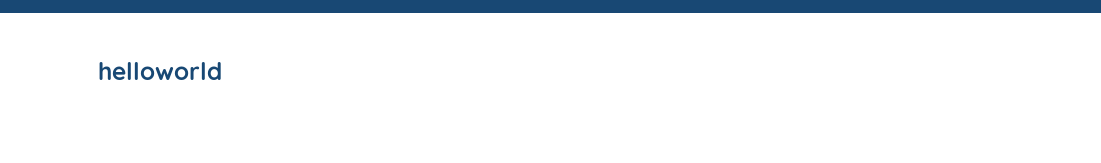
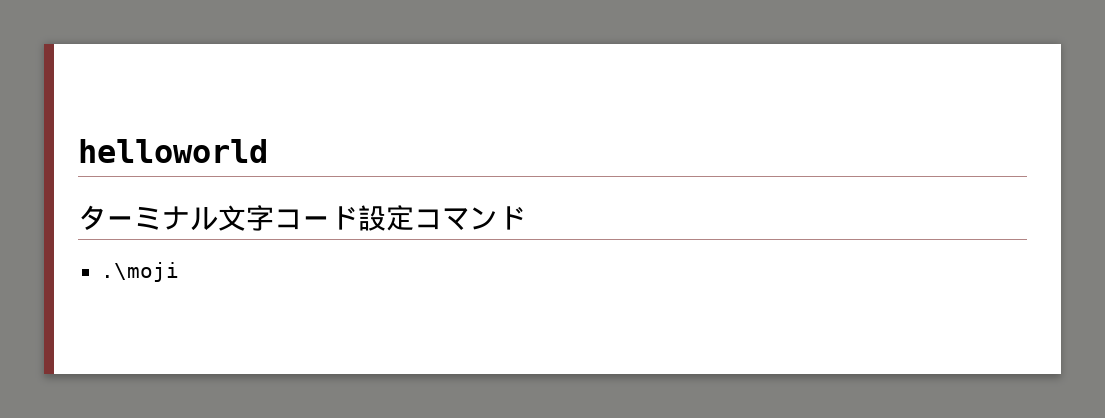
+ ターミナル文字コード設定コマンド
+ .\moji

